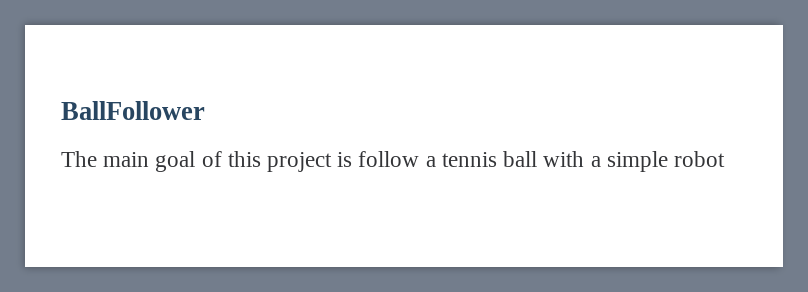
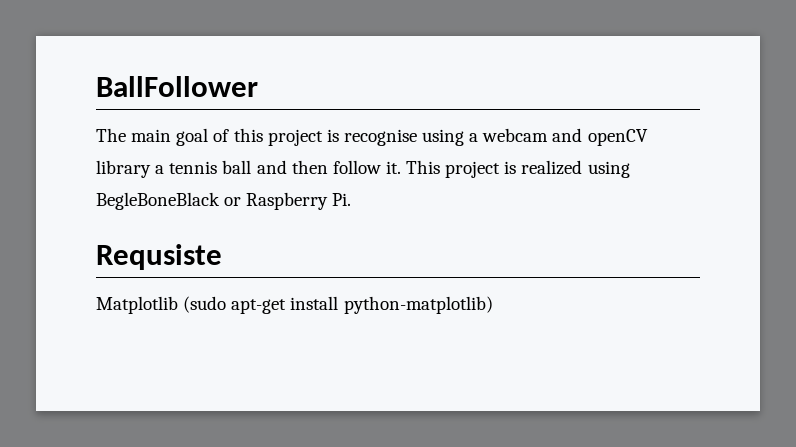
- The main goal of this project is follow a tennis ball with a simple robot
+ The main goal of this project is recognise using a webcam and openCV library a tennis ball and then follow it. This project is realized using BegleBoneBlack or Raspberry Pi.
+ Requsiste
+ Matplotlib (sudo apt-get install python-matplotlib)

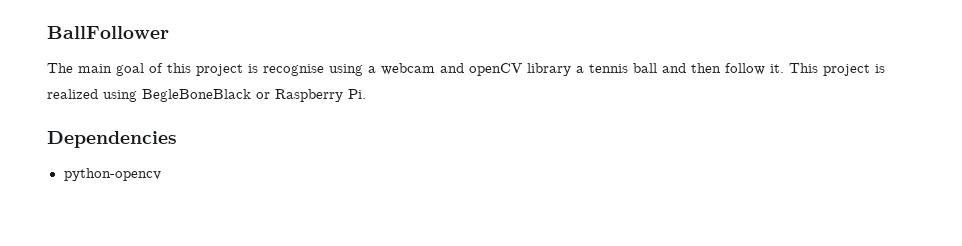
- Requsiste
- Matplotlib (sudo apt-get install python-matplotlib)
+ Dependencies
+ python-opencv

